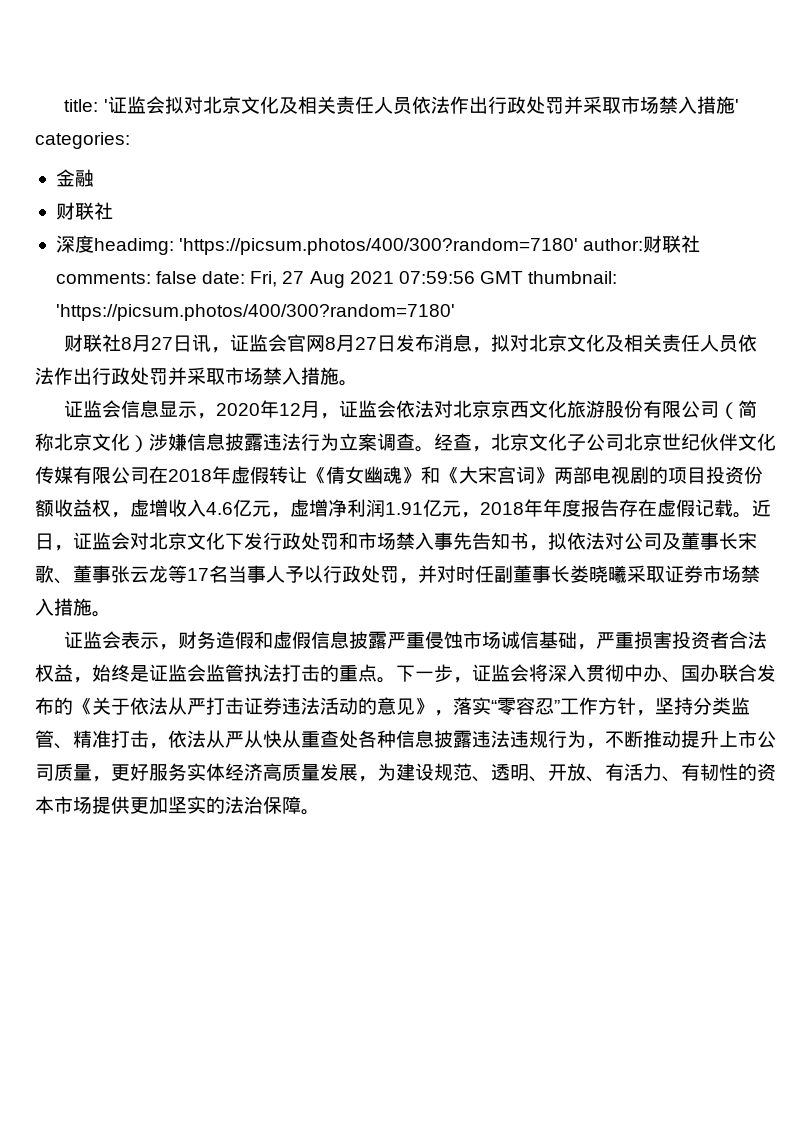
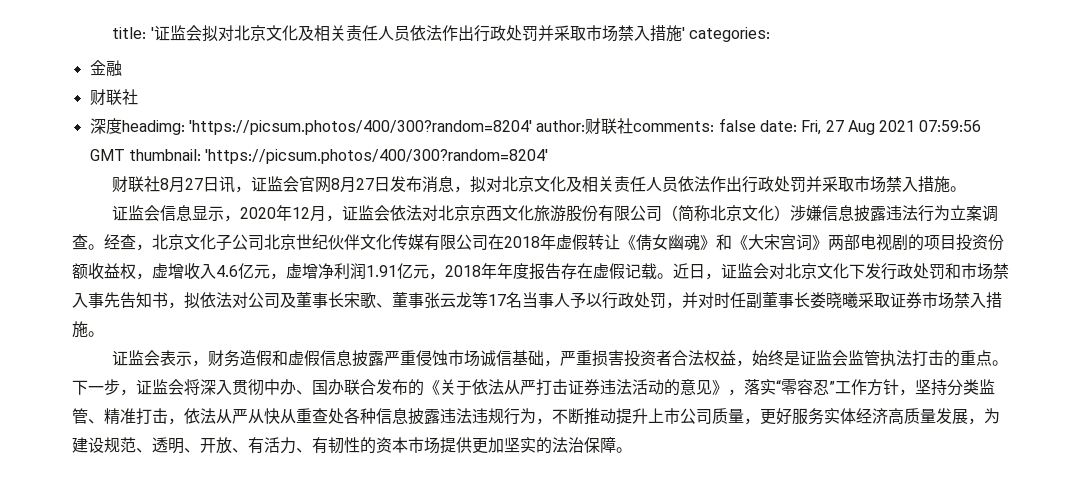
- 深度headimg: 'https://picsum.photos/400/300?random=7180' author:财联社comments: false date: Fri, 27 Aug 2021 07:59:56 GMT thumbnail: 'https://picsum.photos/400/300?random=7180'
+ 深度headimg: 'https://picsum.photos/400/300?random=8204' author:财联社comments: false date: Fri, 27 Aug 2021 07:59:56 GMT thumbnail: 'https://picsum.photos/400/300?random=8204'

